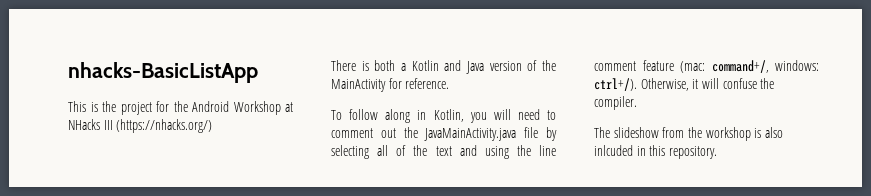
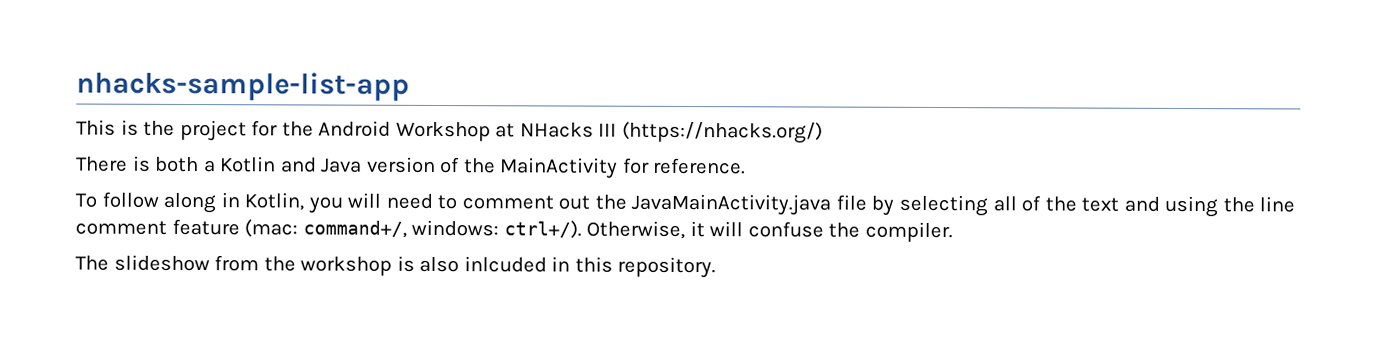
- nhacks-BasicListApp
+ nhacks-sample-list-app

